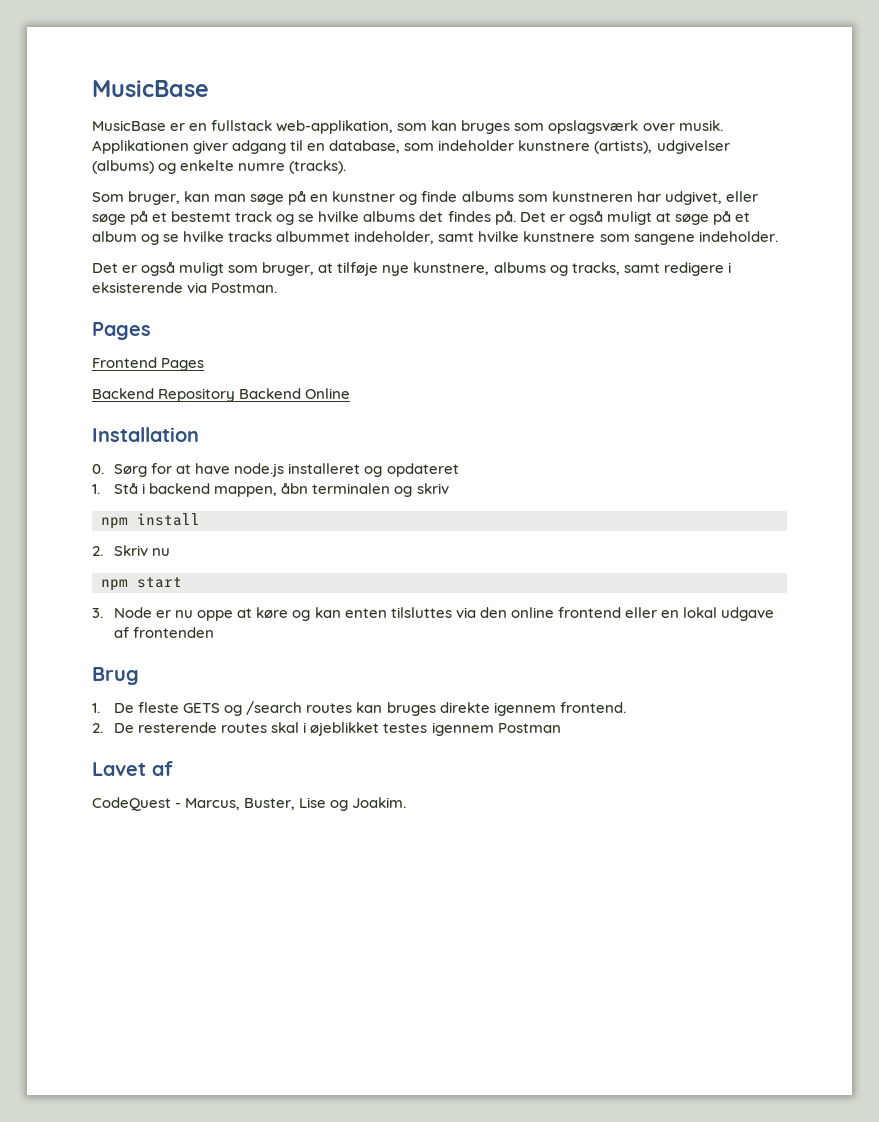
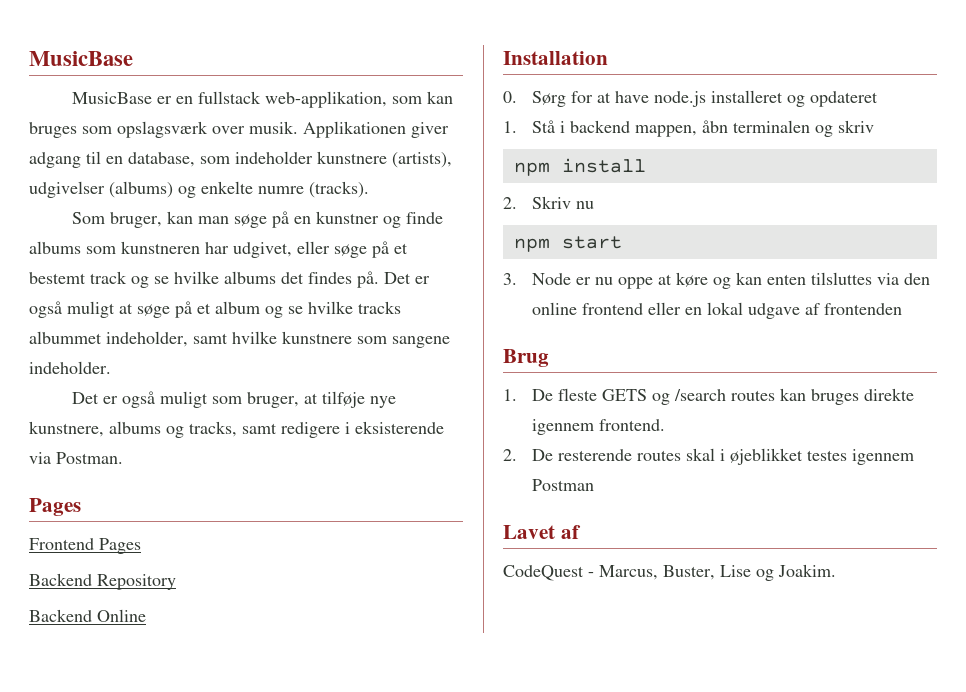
- Backend Repository Backend Online
+ Backend Repository
+ Backend Online

